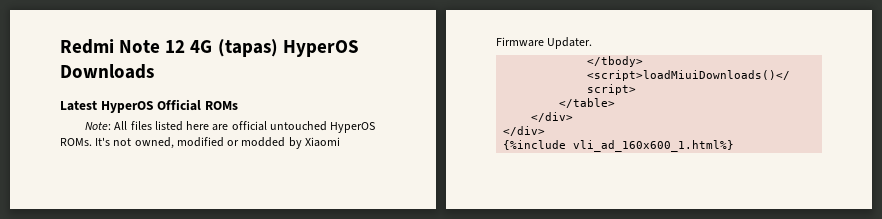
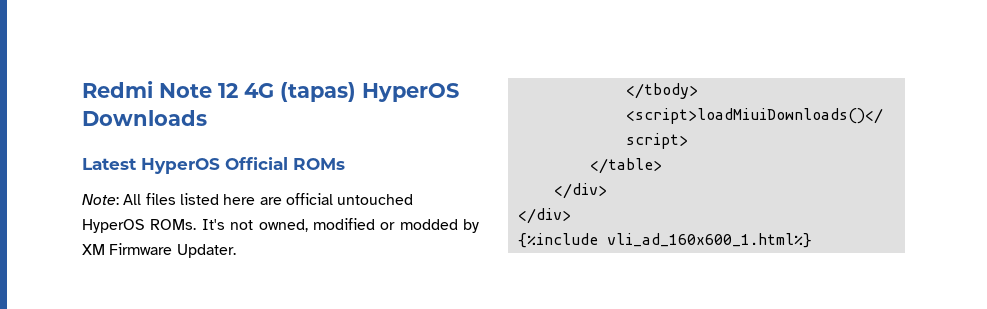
- It's not owned, modified or modded by Xiaomi Firmware Updater.
+ It's not owned, modified or modded by XM Firmware Updater.

